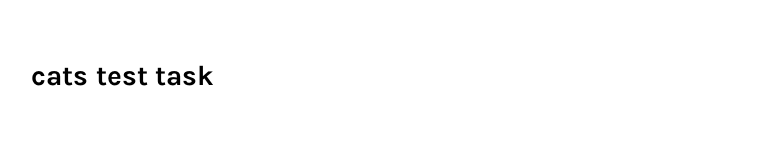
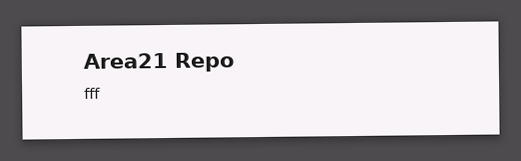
- cats test task
+ Area21 Repo
+ fff

